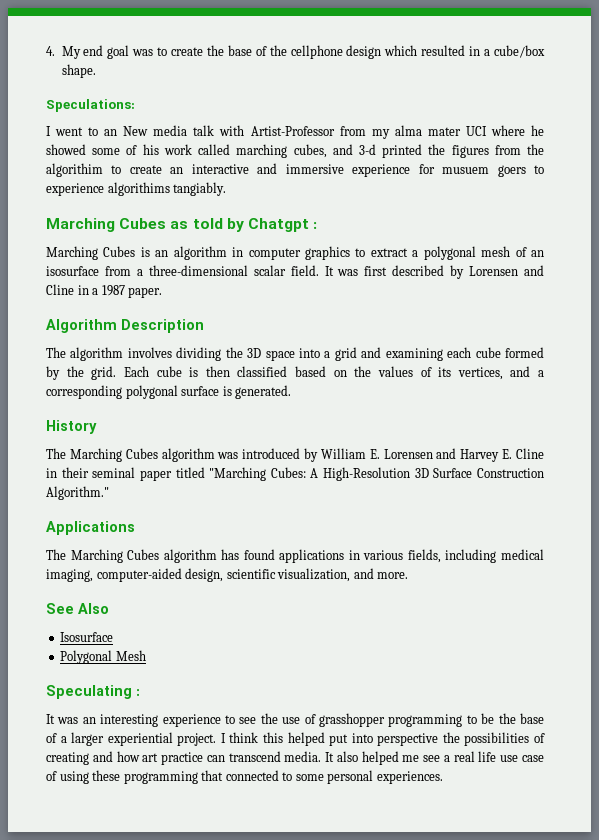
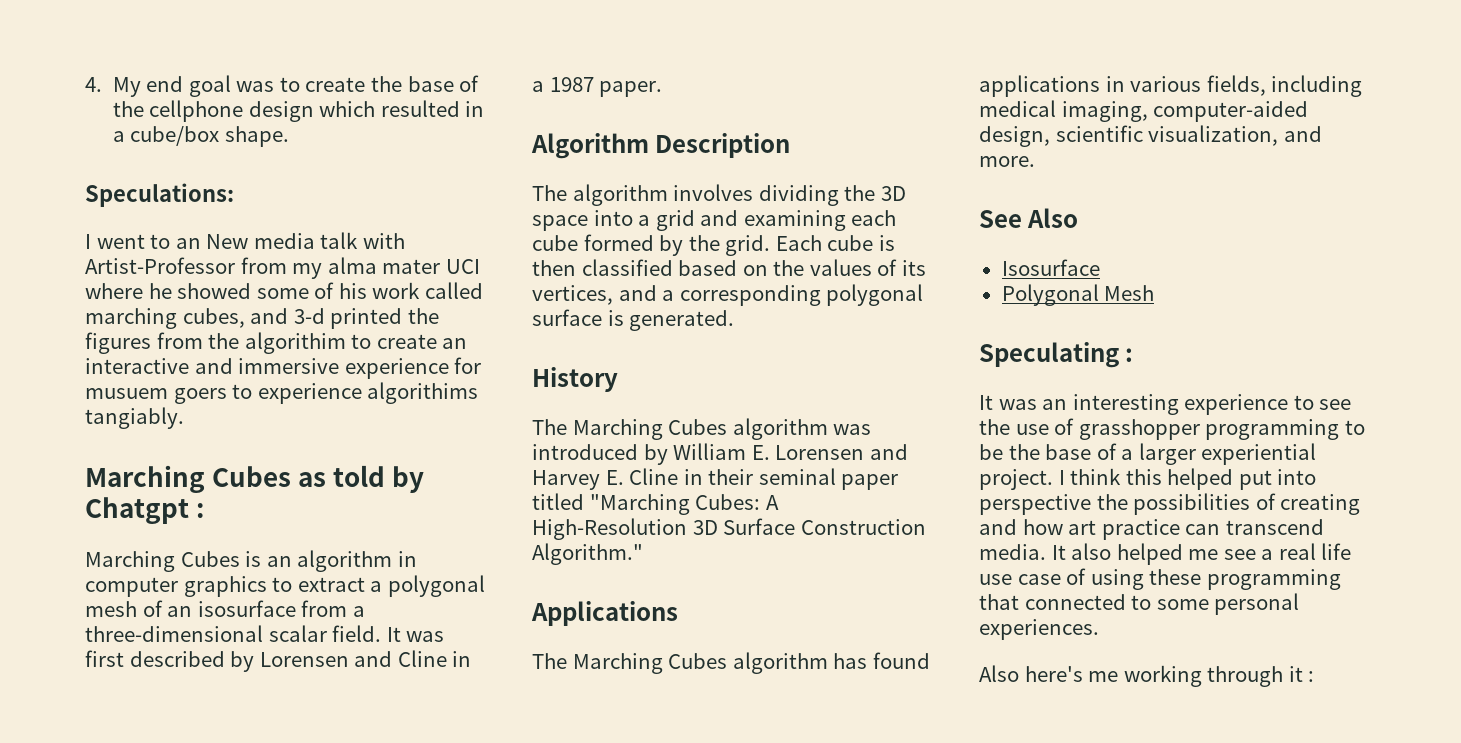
+ Also here's me working through it :

